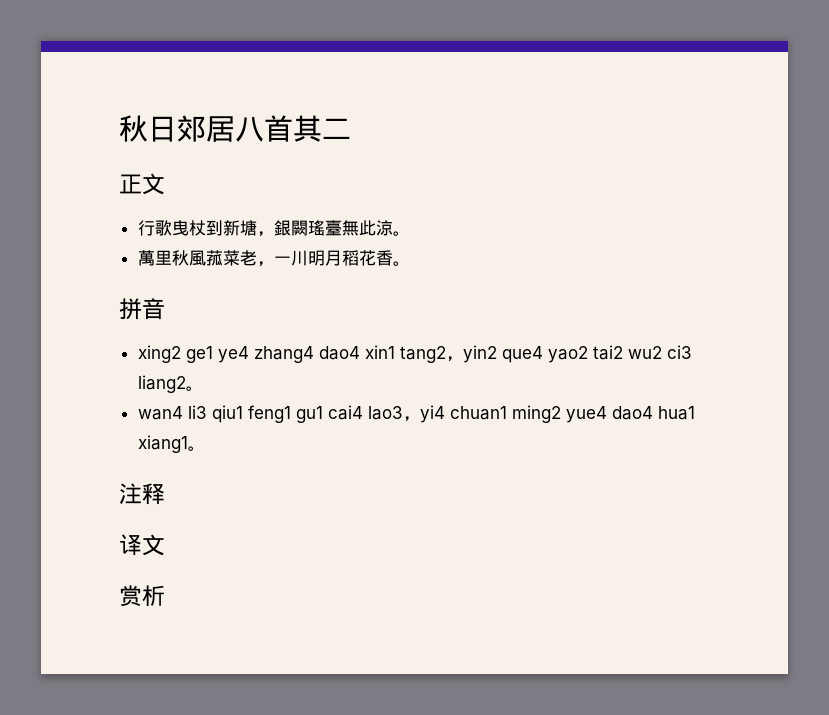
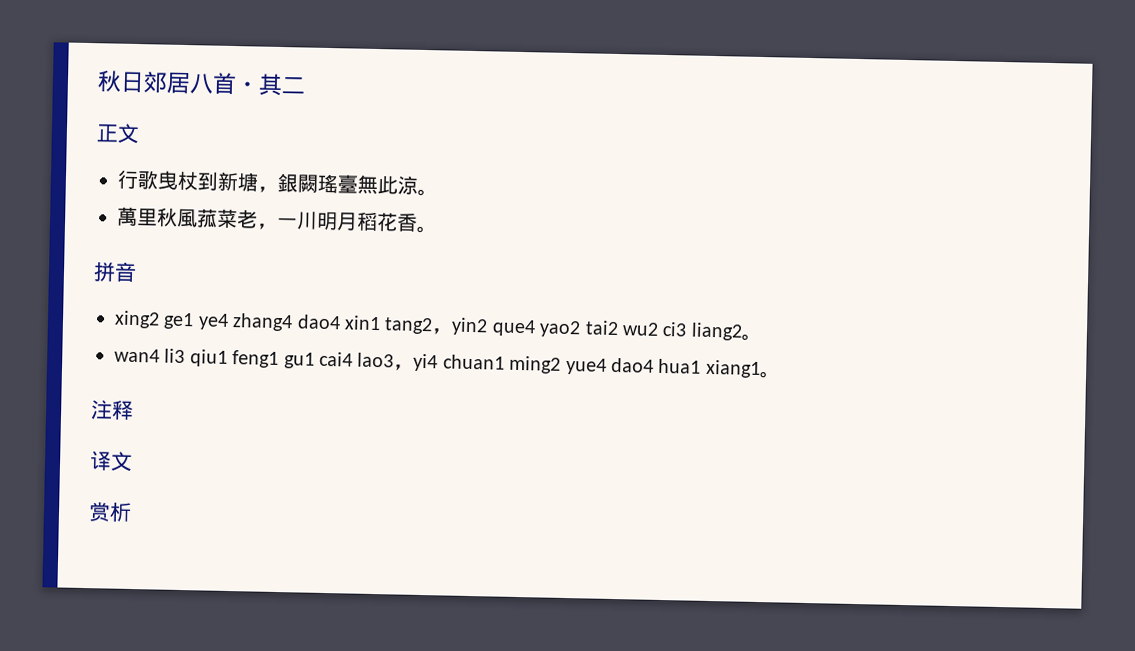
- 秋日郊居八首其二
+ 秋日郊居八首・其二

